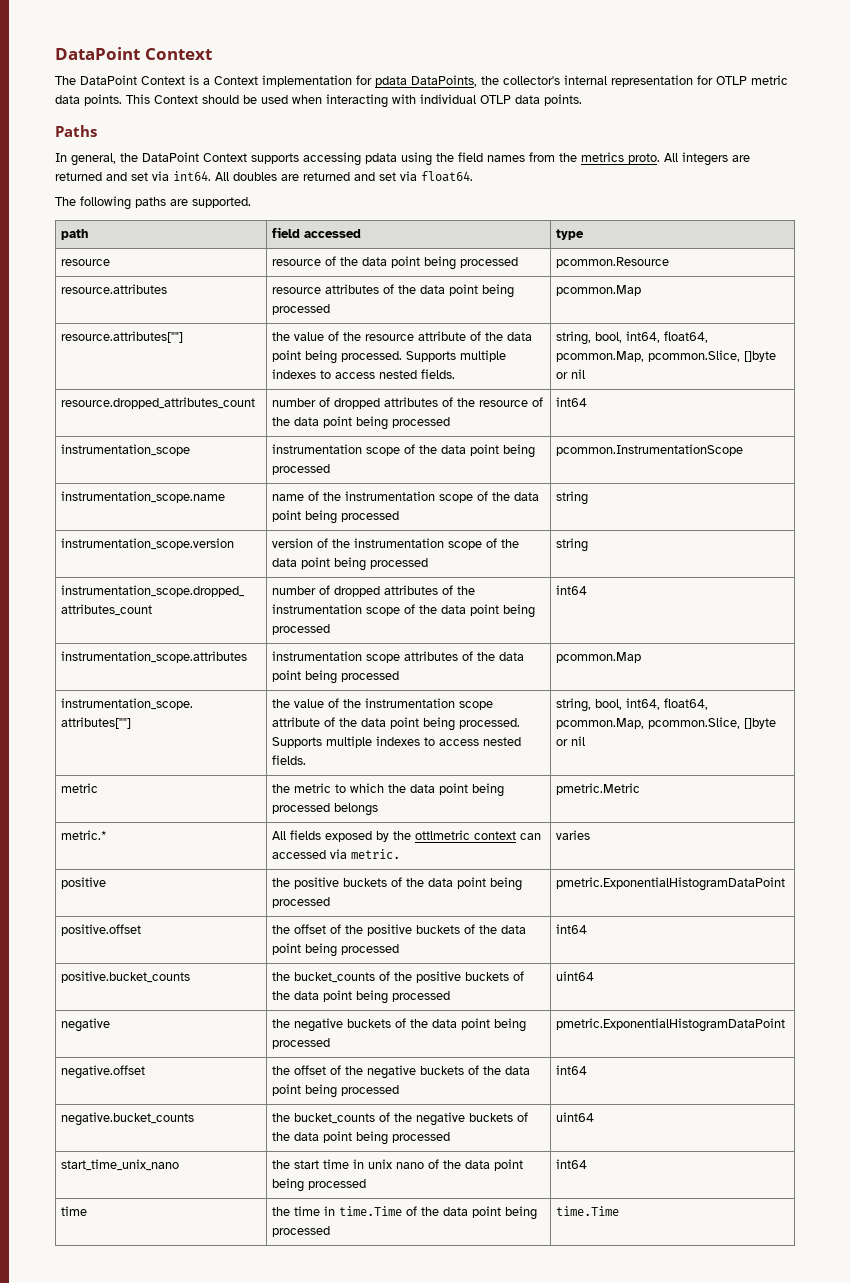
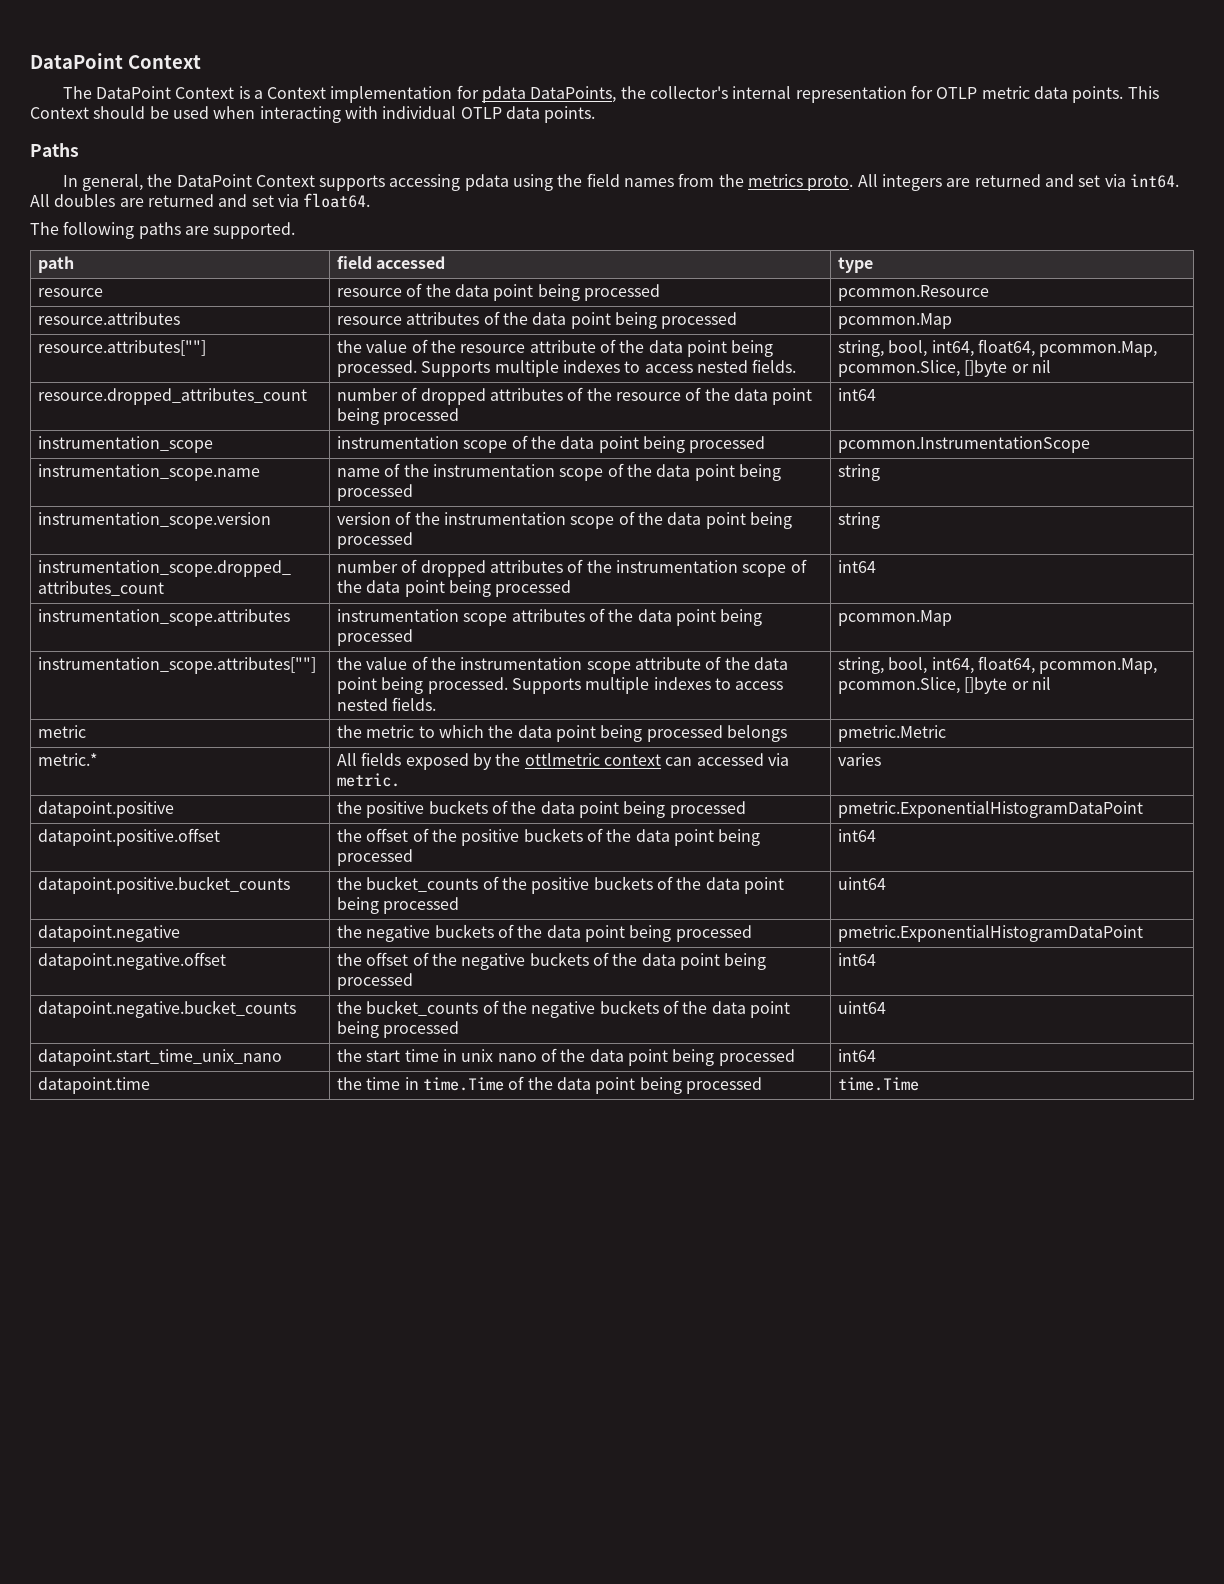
- positive | the positive buckets of the data point being processed | pmetric.ExponentialHistogramDataPoint
+ datapoint.positive | the positive buckets of the data point being processed | pmetric.ExponentialHistogramDataPoint
- positive.offset | the offset of the positive buckets of the data point being processed | int64
+ datapoint.positive.offset | the offset of the positive buckets of the data point being processed | int64
- positive.bucket_counts | the bucket_counts of the positive buckets of the data point being processed | uint64
+ datapoint.positive.bucket_counts | the bucket_counts of the positive buckets of the data point being processed | uint64
- negative | the negative buckets of the data point being processed | pmetric.ExponentialHistogramDataPoint
+ datapoint.negative | the negative buckets of the data point being processed | pmetric.ExponentialHistogramDataPoint
- negative.offset | the offset of the negative buckets of the data point being processed | int64
+ datapoint.negative.offset | the offset of the negative buckets of the data point being processed | int64
- negative.bucket_counts | the bucket_counts of the negative buckets of the data point being processed | uint64
+ datapoint.negative.bucket_counts | the bucket_counts of the negative buckets of the data point being processed | uint64
- start_time_unix_nano | the start time in unix nano of the data point being processed | int64
+ datapoint.start_time_unix_nano | the start time in unix nano of the data point being processed | int64
- time | the time in time.Time of the data point being processed | time.Time
+ datapoint.time | the time in time.Time of the data point being processed | time.Time

